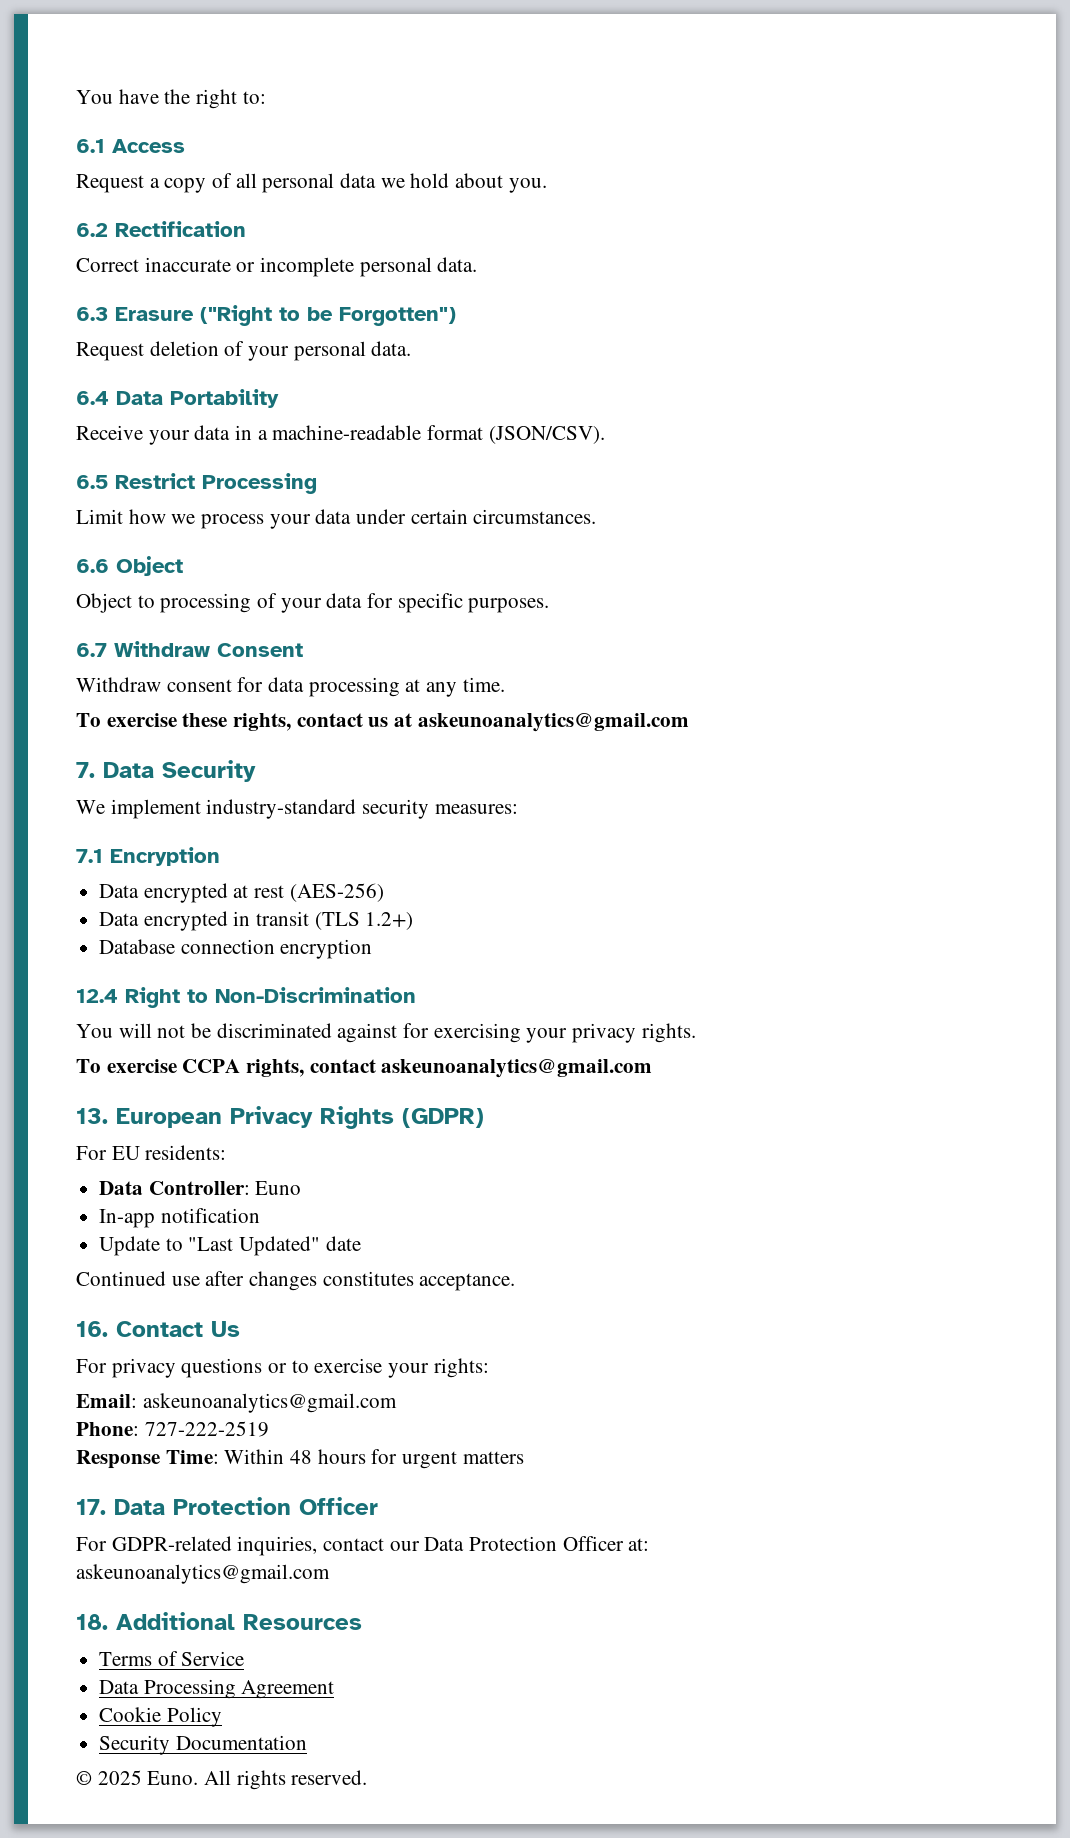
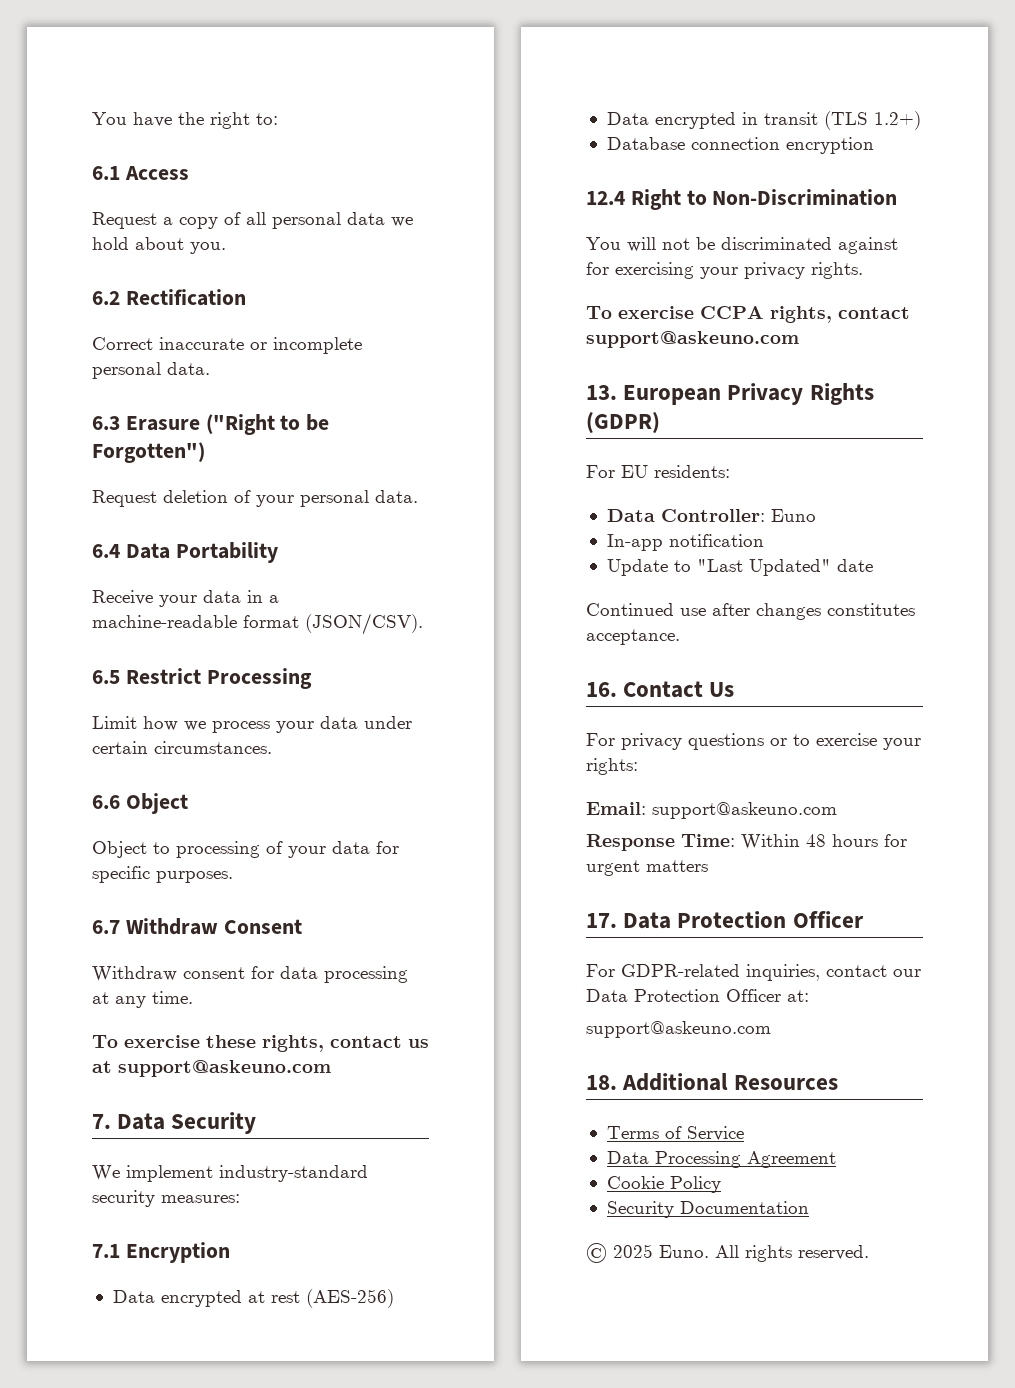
- To exercise these rights, contact us at askeunoanalytics@gmail.com
+ To exercise these rights, contact us at support@askeuno.com
- To exercise CCPA rights, contact askeunoanalytics@gmail.com
+ To exercise CCPA rights, contact support@askeuno.com
- Email: askeunoanalytics@gmail.com
- Phone: 727-222-2519
+ Email: support@askeuno.com
  For GDPR-related inquiries, contact our Data Protection Officer at:
- askeunoanalytics@gmail.com
+ support@askeuno.com

